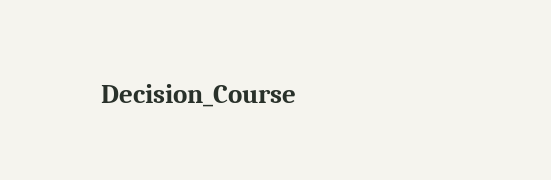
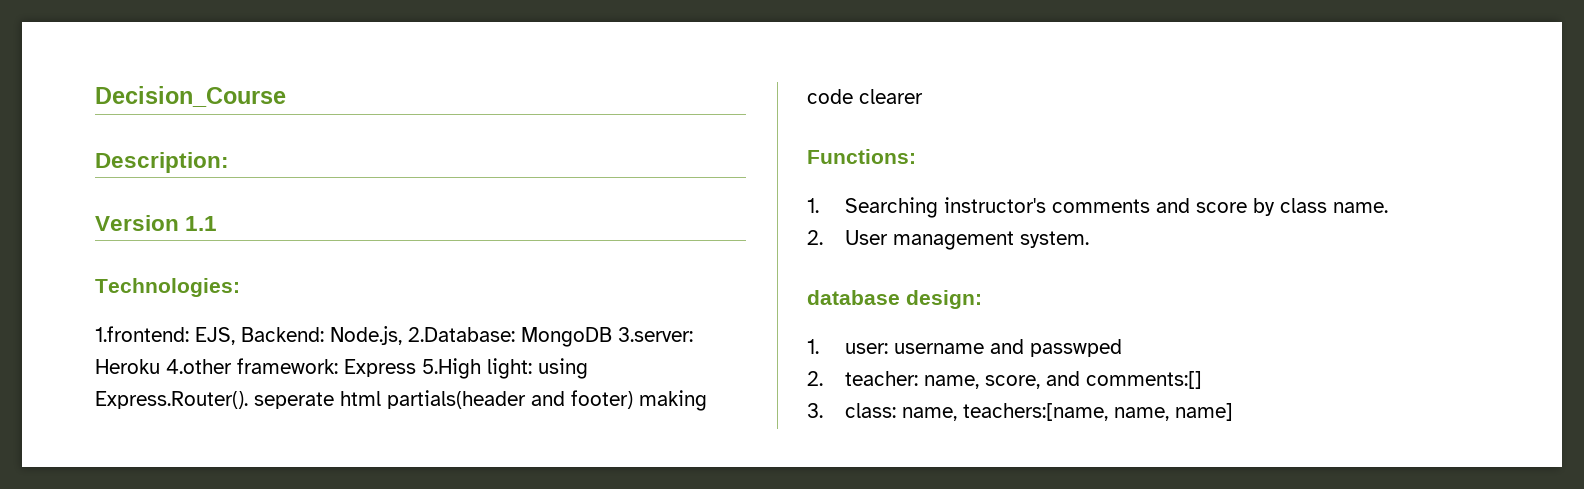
+ Description:
+ Version 1.1
+ Technologies:
+ 1.frontend: EJS, Backend: Node.js, 2.Database: MongoDB 3.server: Heroku 4.other framework: Express 5.High light: using Express.Router(). seperate html partials(header and footer) making code clearer
+ Functions:
+ 1. Searching instructor's comments and score by class name.
+ 2. User management system.
+ database design:
+ 1. user: username and passwped
+ 2. teacher: name, score, and comments:[]
+ 3. class: name, teachers:[name, name, name]

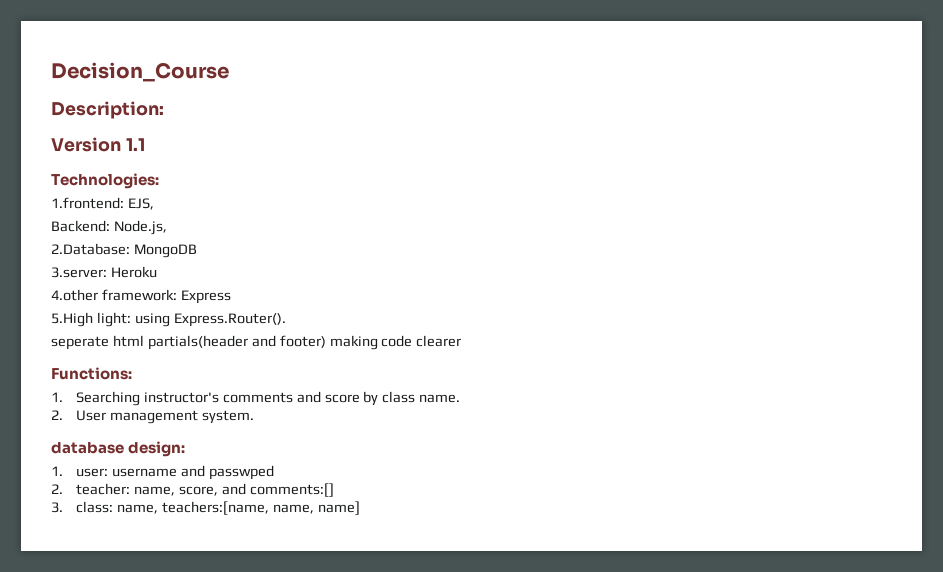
- 1.frontend: EJS, Backend: Node.js, 2.Database: MongoDB 3.server: Heroku 4.other framework: Express 5.High light: using Express.Router(). seperate html partials(header and footer) making code clearer
+ 1.frontend: EJS,
+ Backend: Node.js,
+ 2.Database: MongoDB
+ 3.server: Heroku
+ 4.other framework: Express
+ 5.High light: using Express.Router().
+ seperate html partials(header and footer) making code clearer

